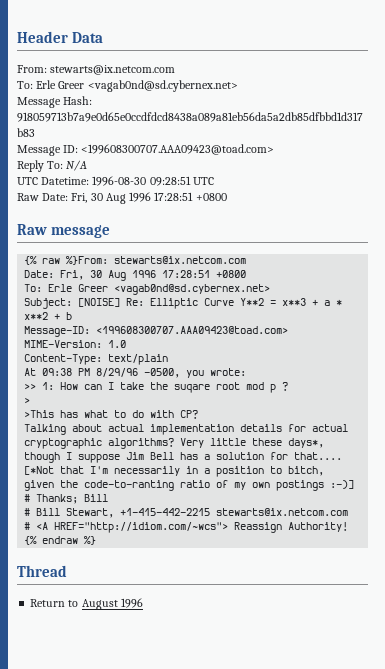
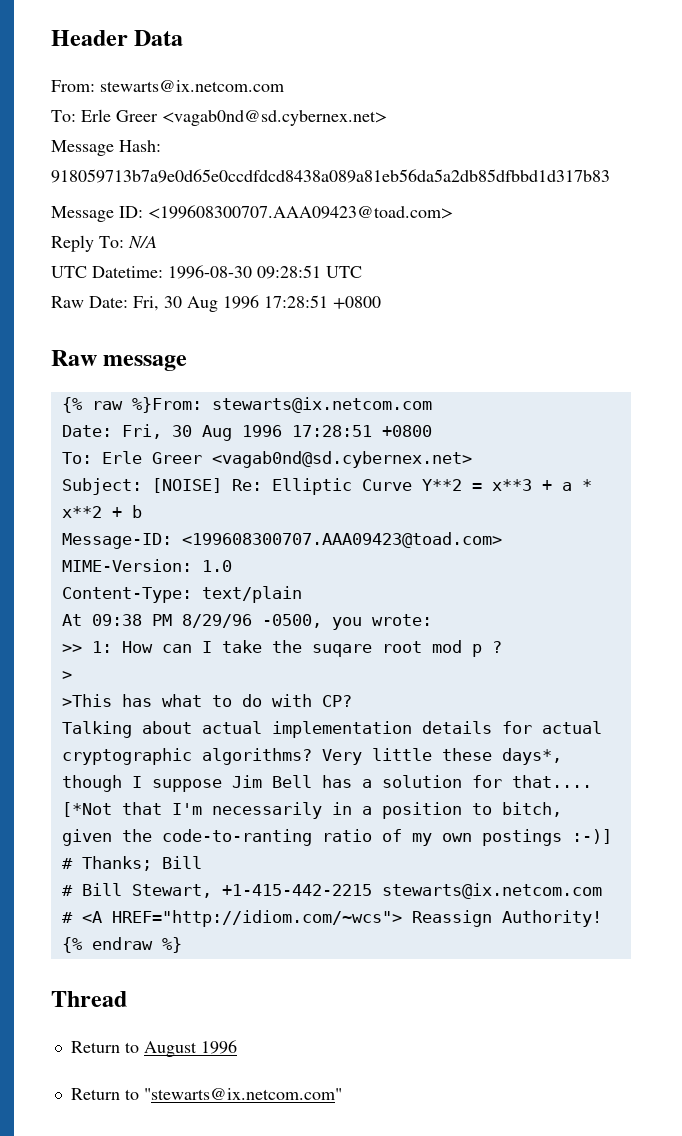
+ Return to "stewarts@ix.netcom.com"

